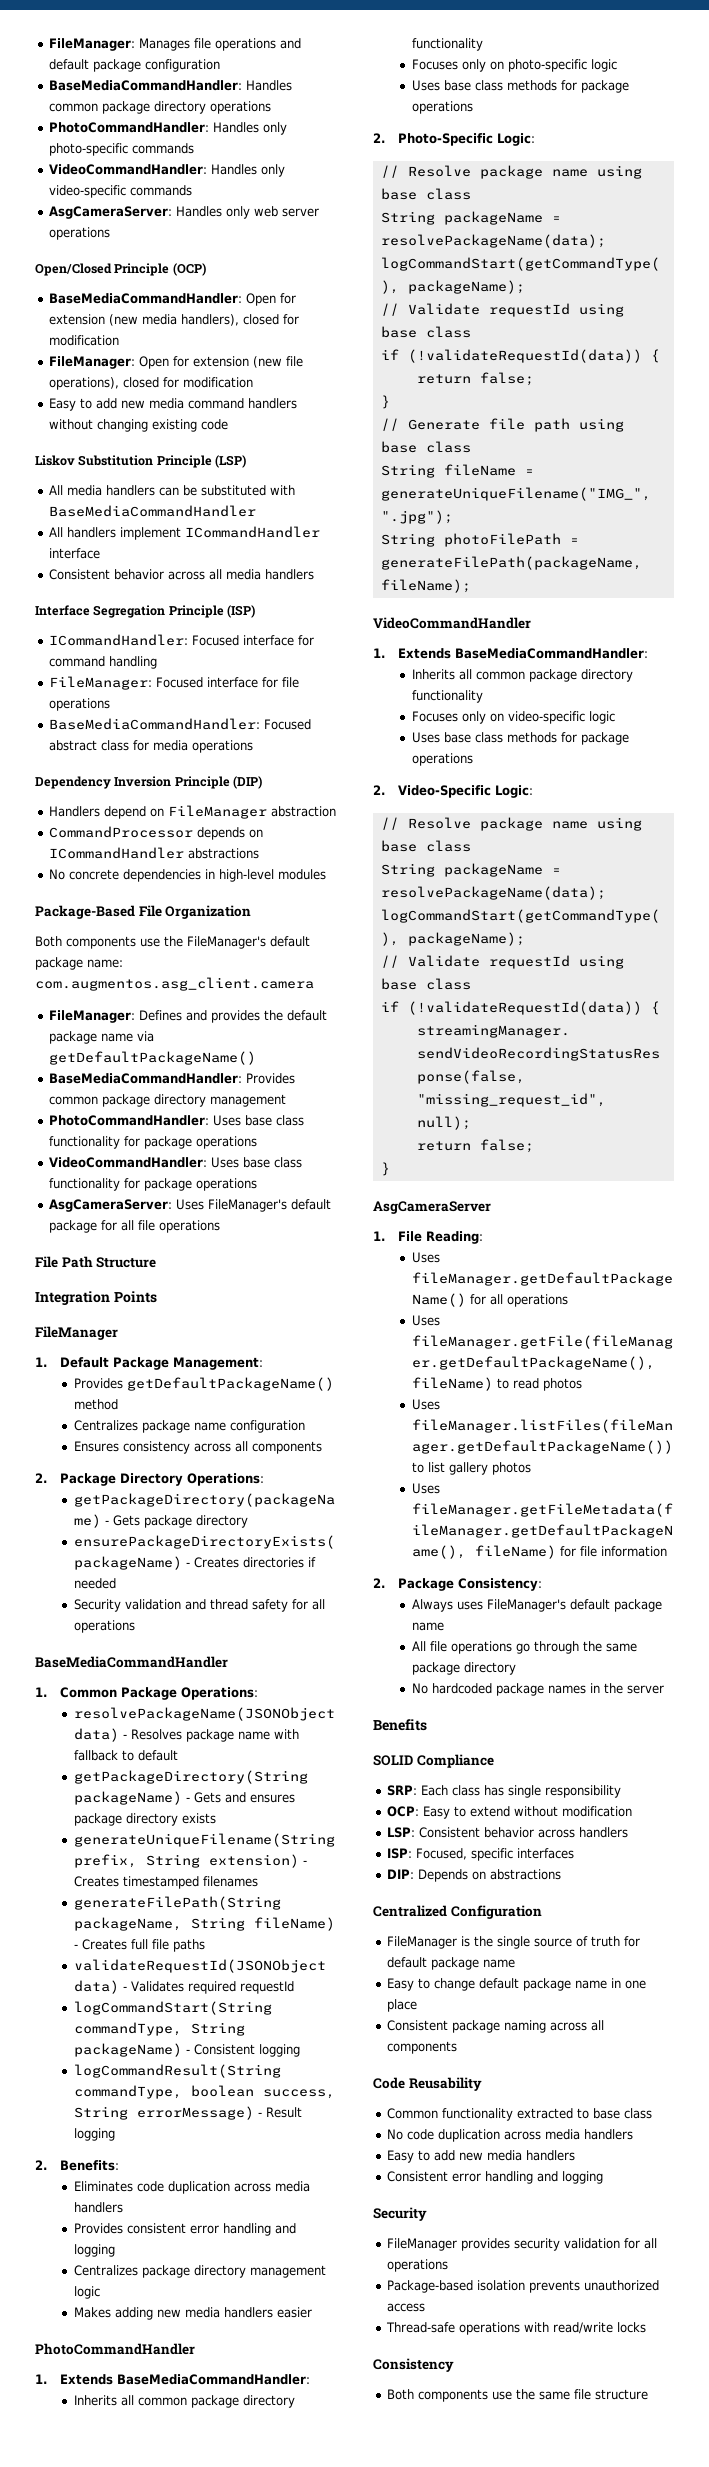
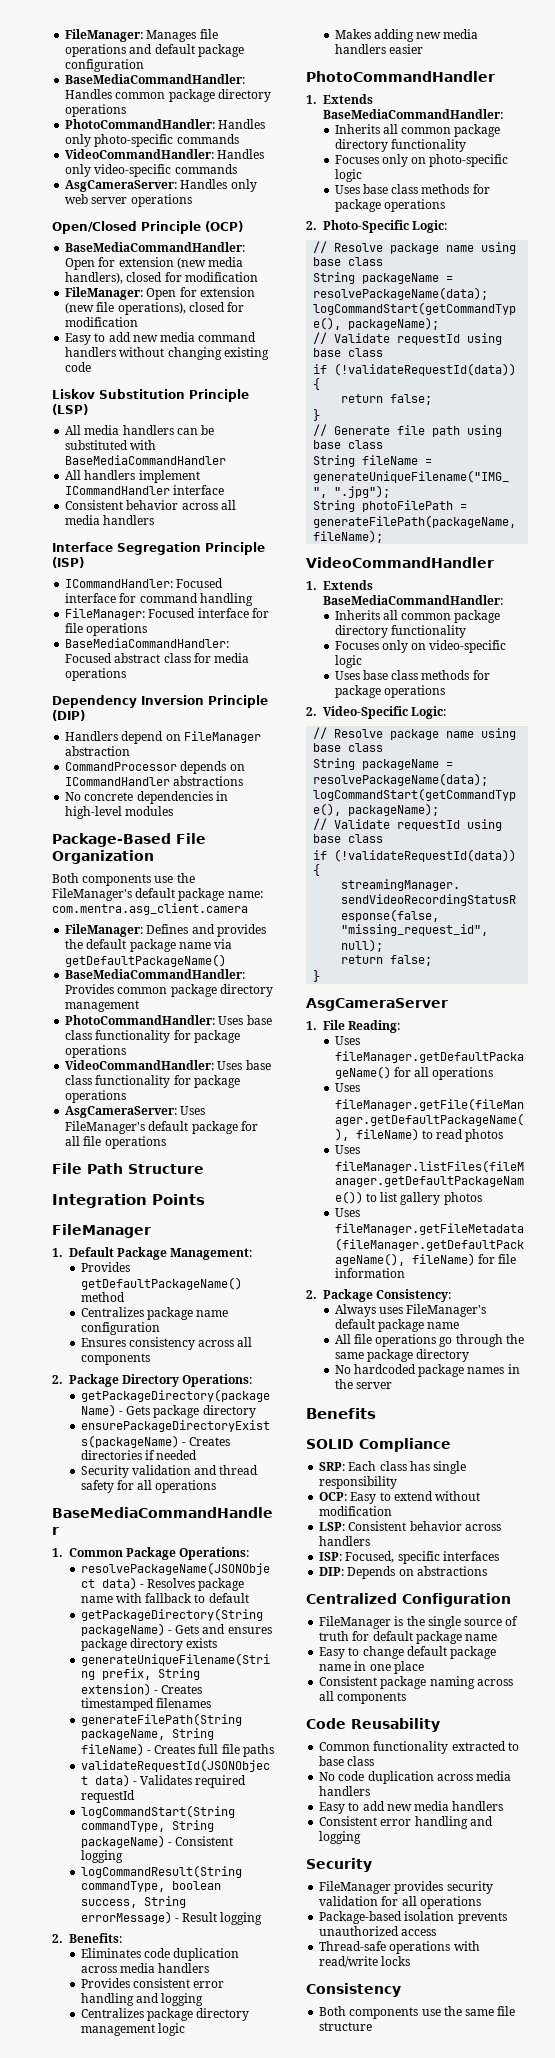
- Both components use the FileManager's default package name: com.augmentos.asg_client.camera
+ Both components use the FileManager's default package name: com.mentra.asg_client.camera

